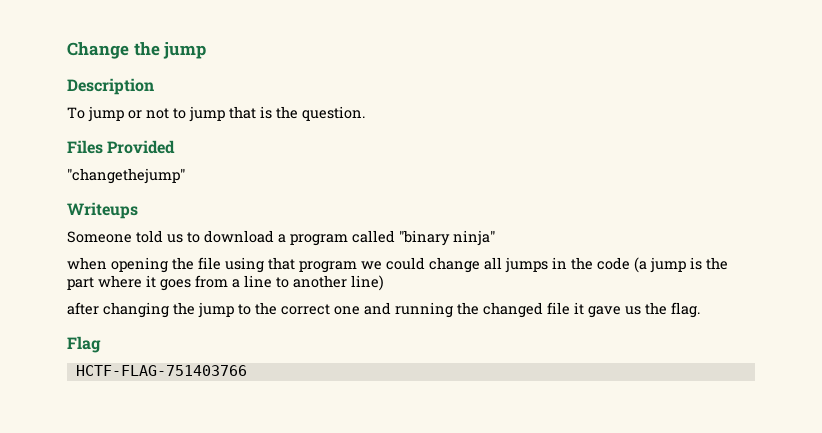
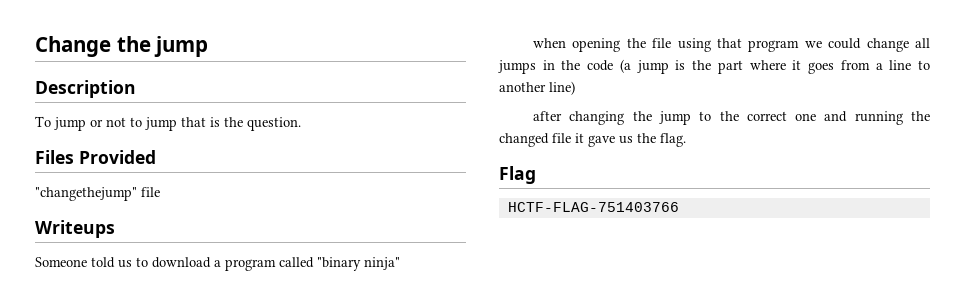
- "changethejump"
+ "changethejump" file

